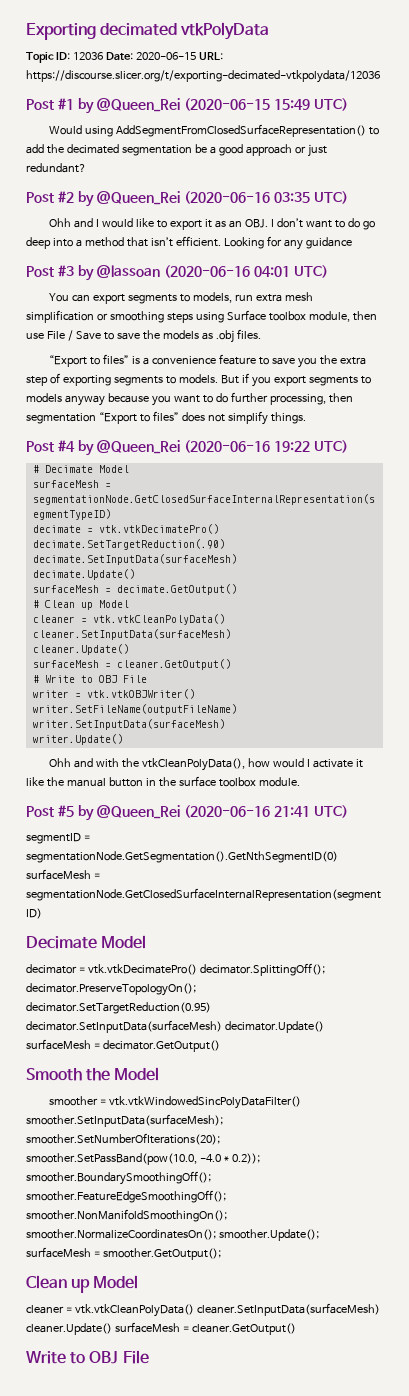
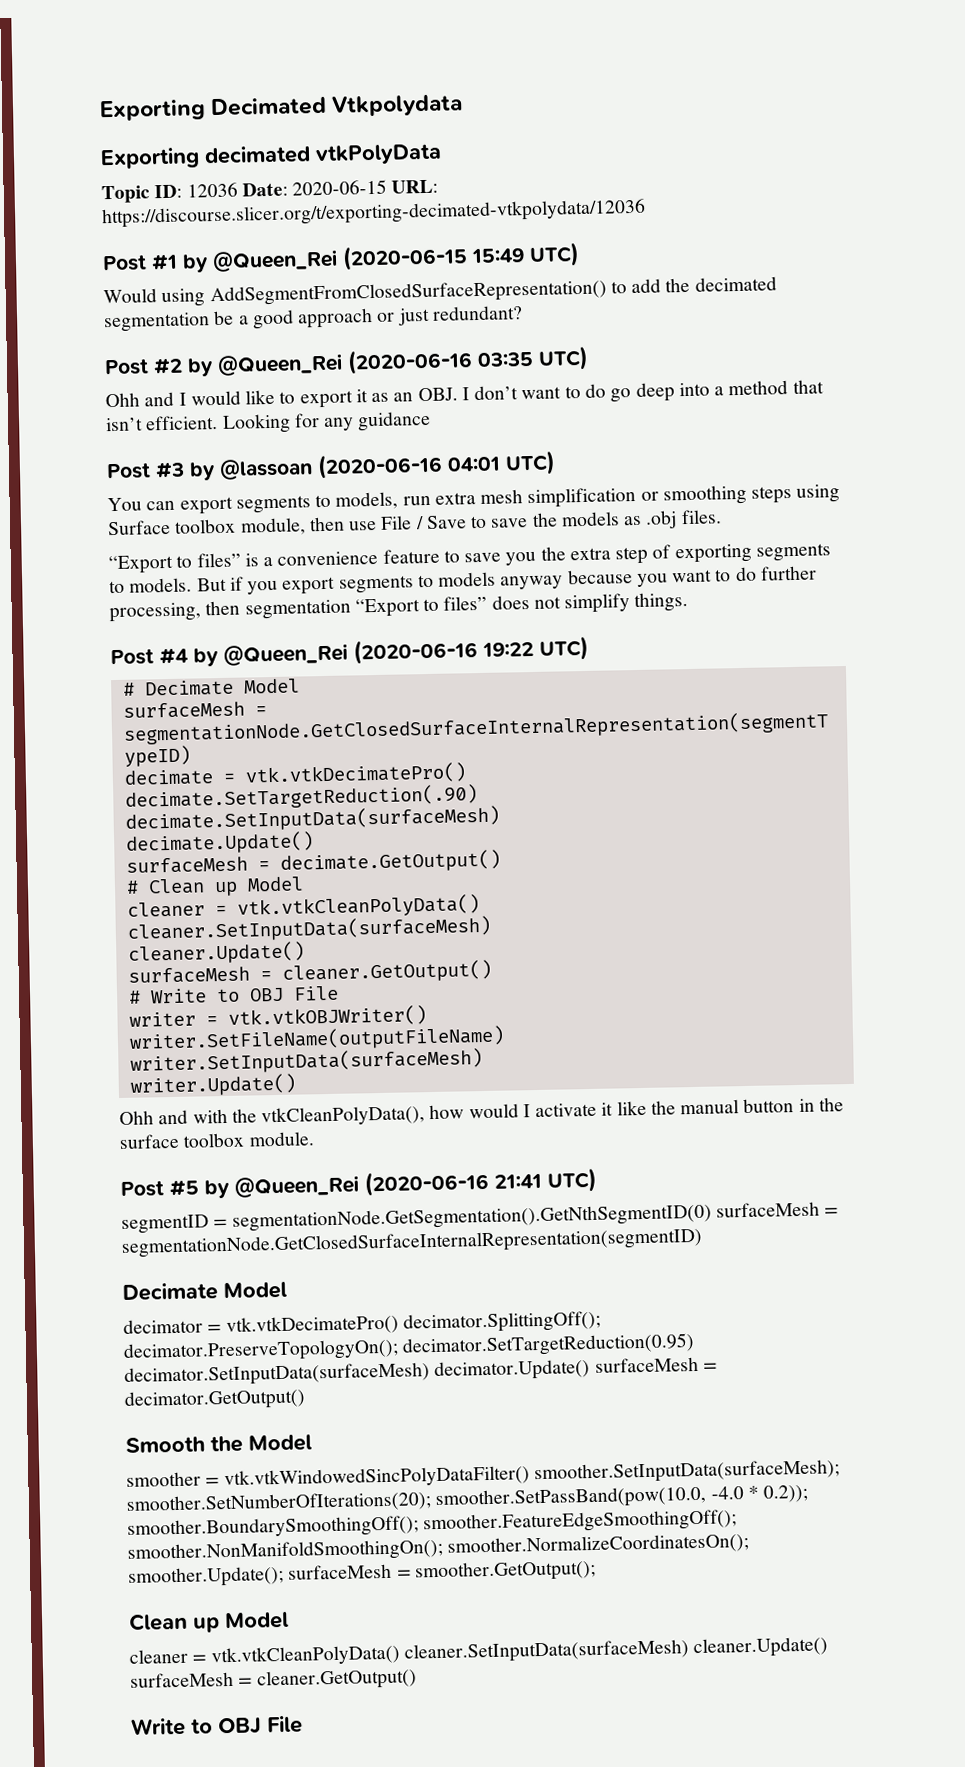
+ Exporting Decimated Vtkpolydata

